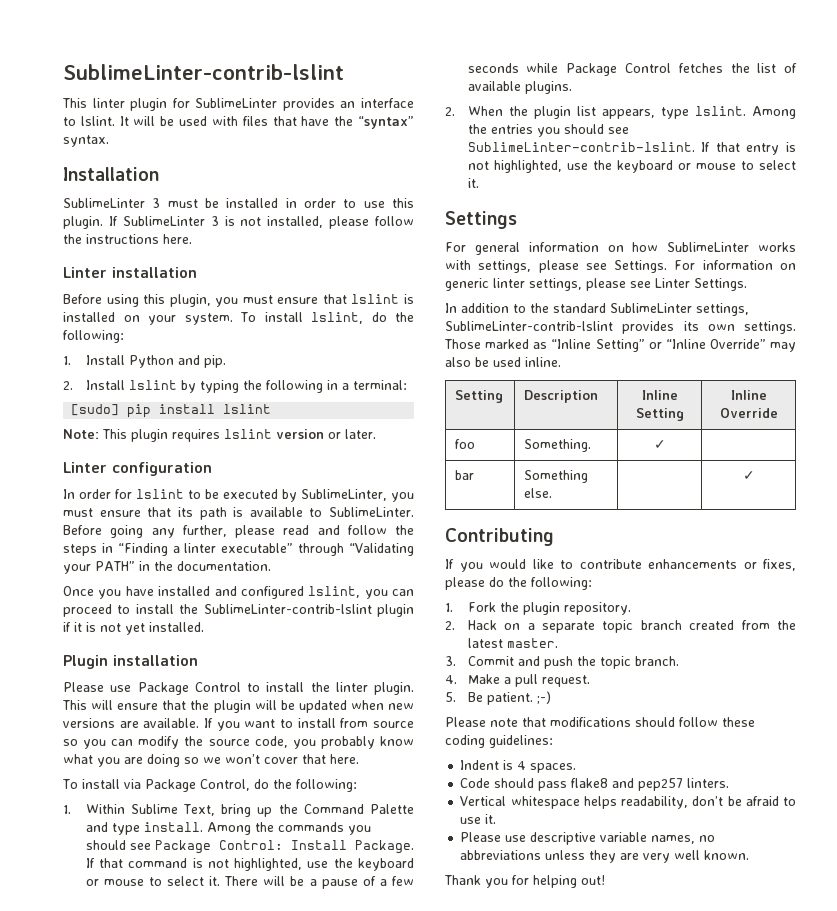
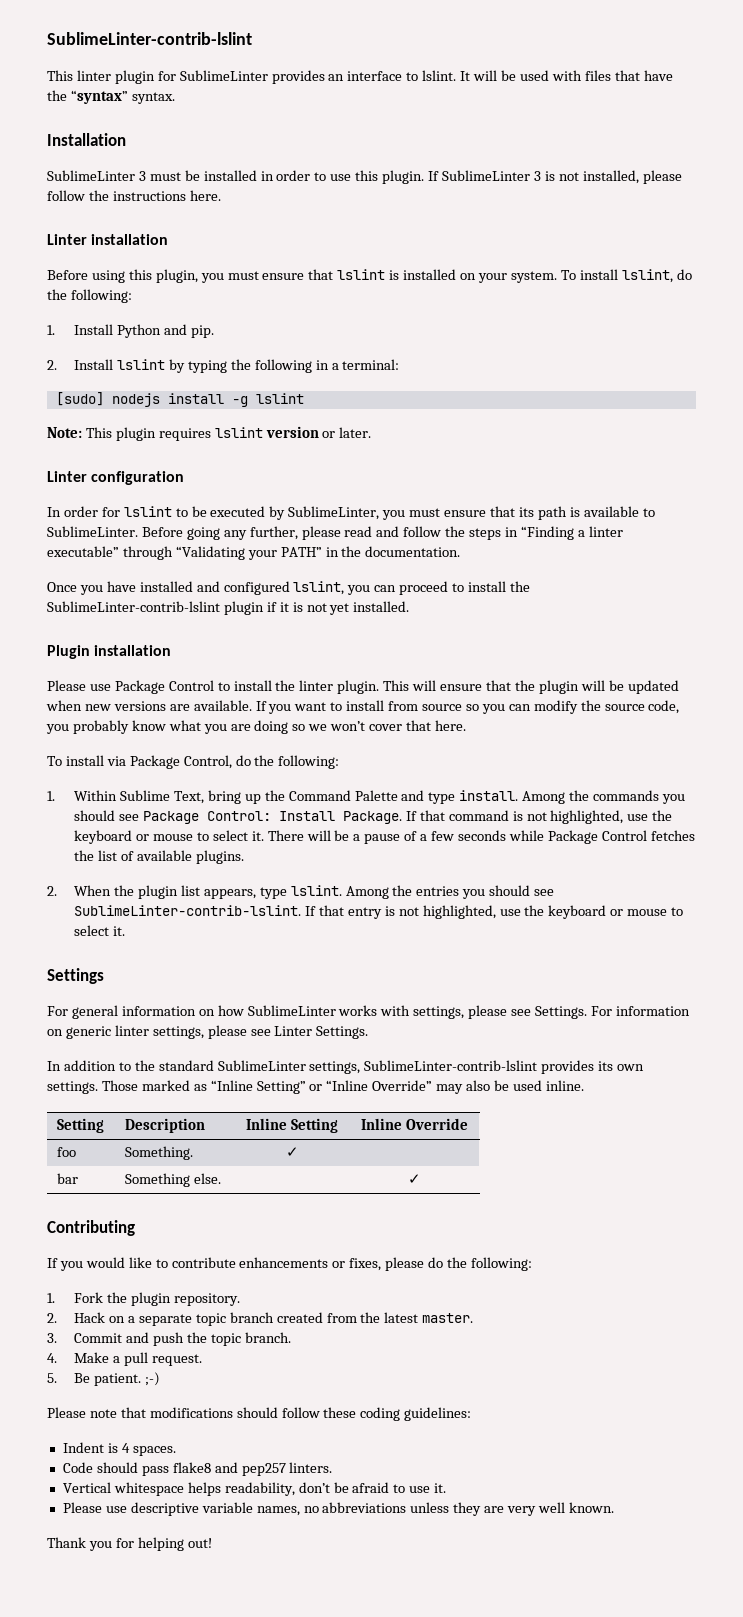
- [sudo] pip install lslint
+ [sudo] nodejs install -g lslint

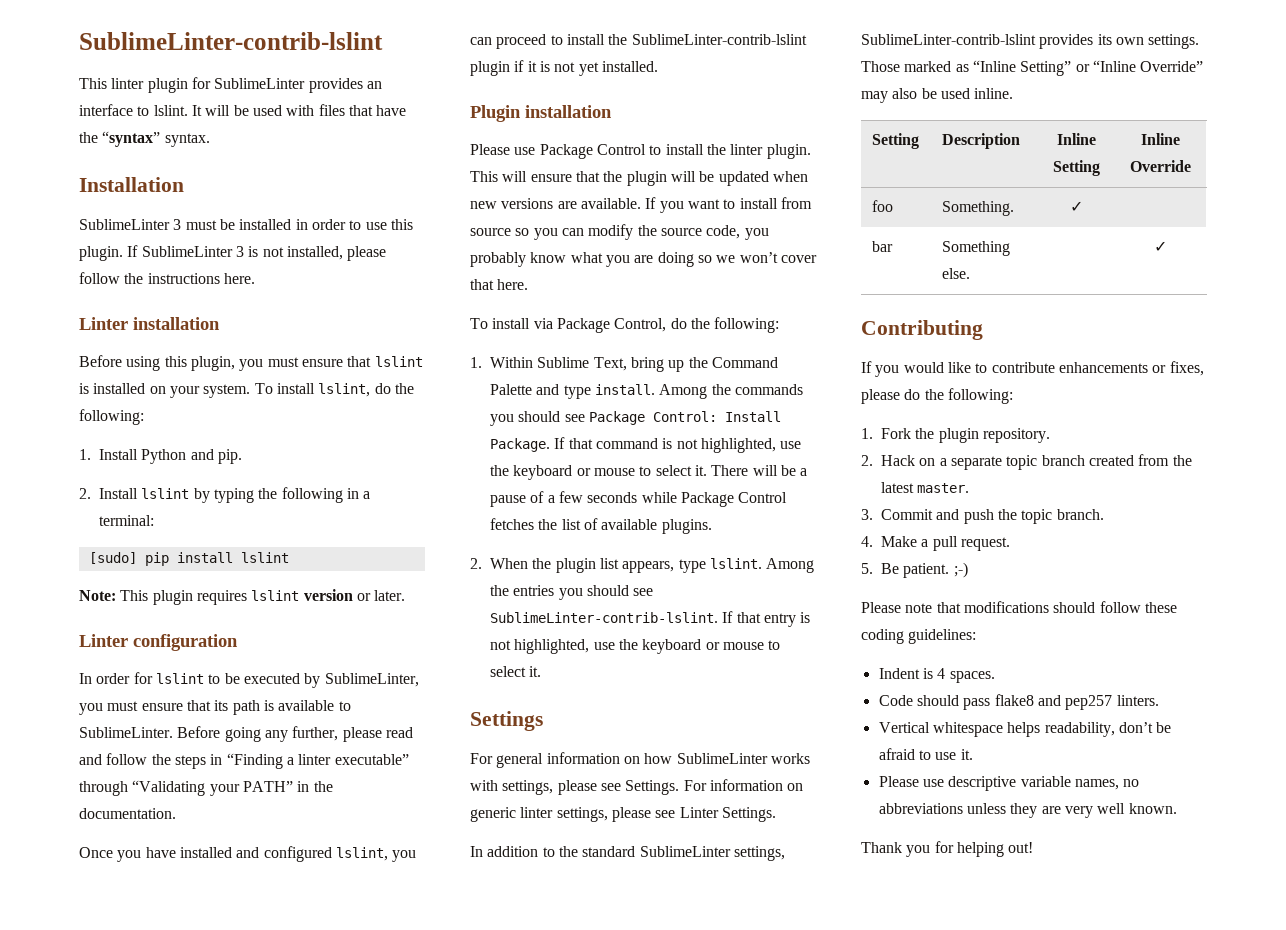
- [sudo] nodejs install -g lslint
+ [sudo] pip install lslint

